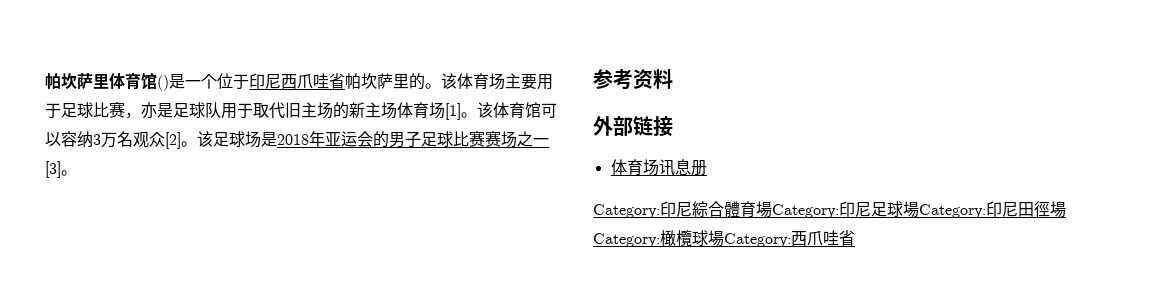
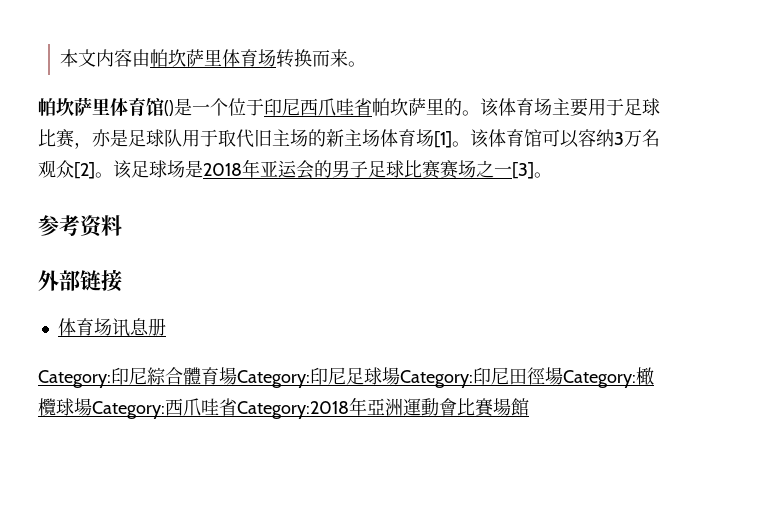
+ 本文内容由帕坎萨里体育场转换而来。
- Category:印尼綜合體育場Category:印尼足球場Category:印尼田徑場Category:橄欖球場Category:西爪哇省
+ Category:印尼綜合體育場Category:印尼足球場Category:印尼田徑場Category:橄欖球場Category:西爪哇省Category:2018年亞洲運動會比賽場館

